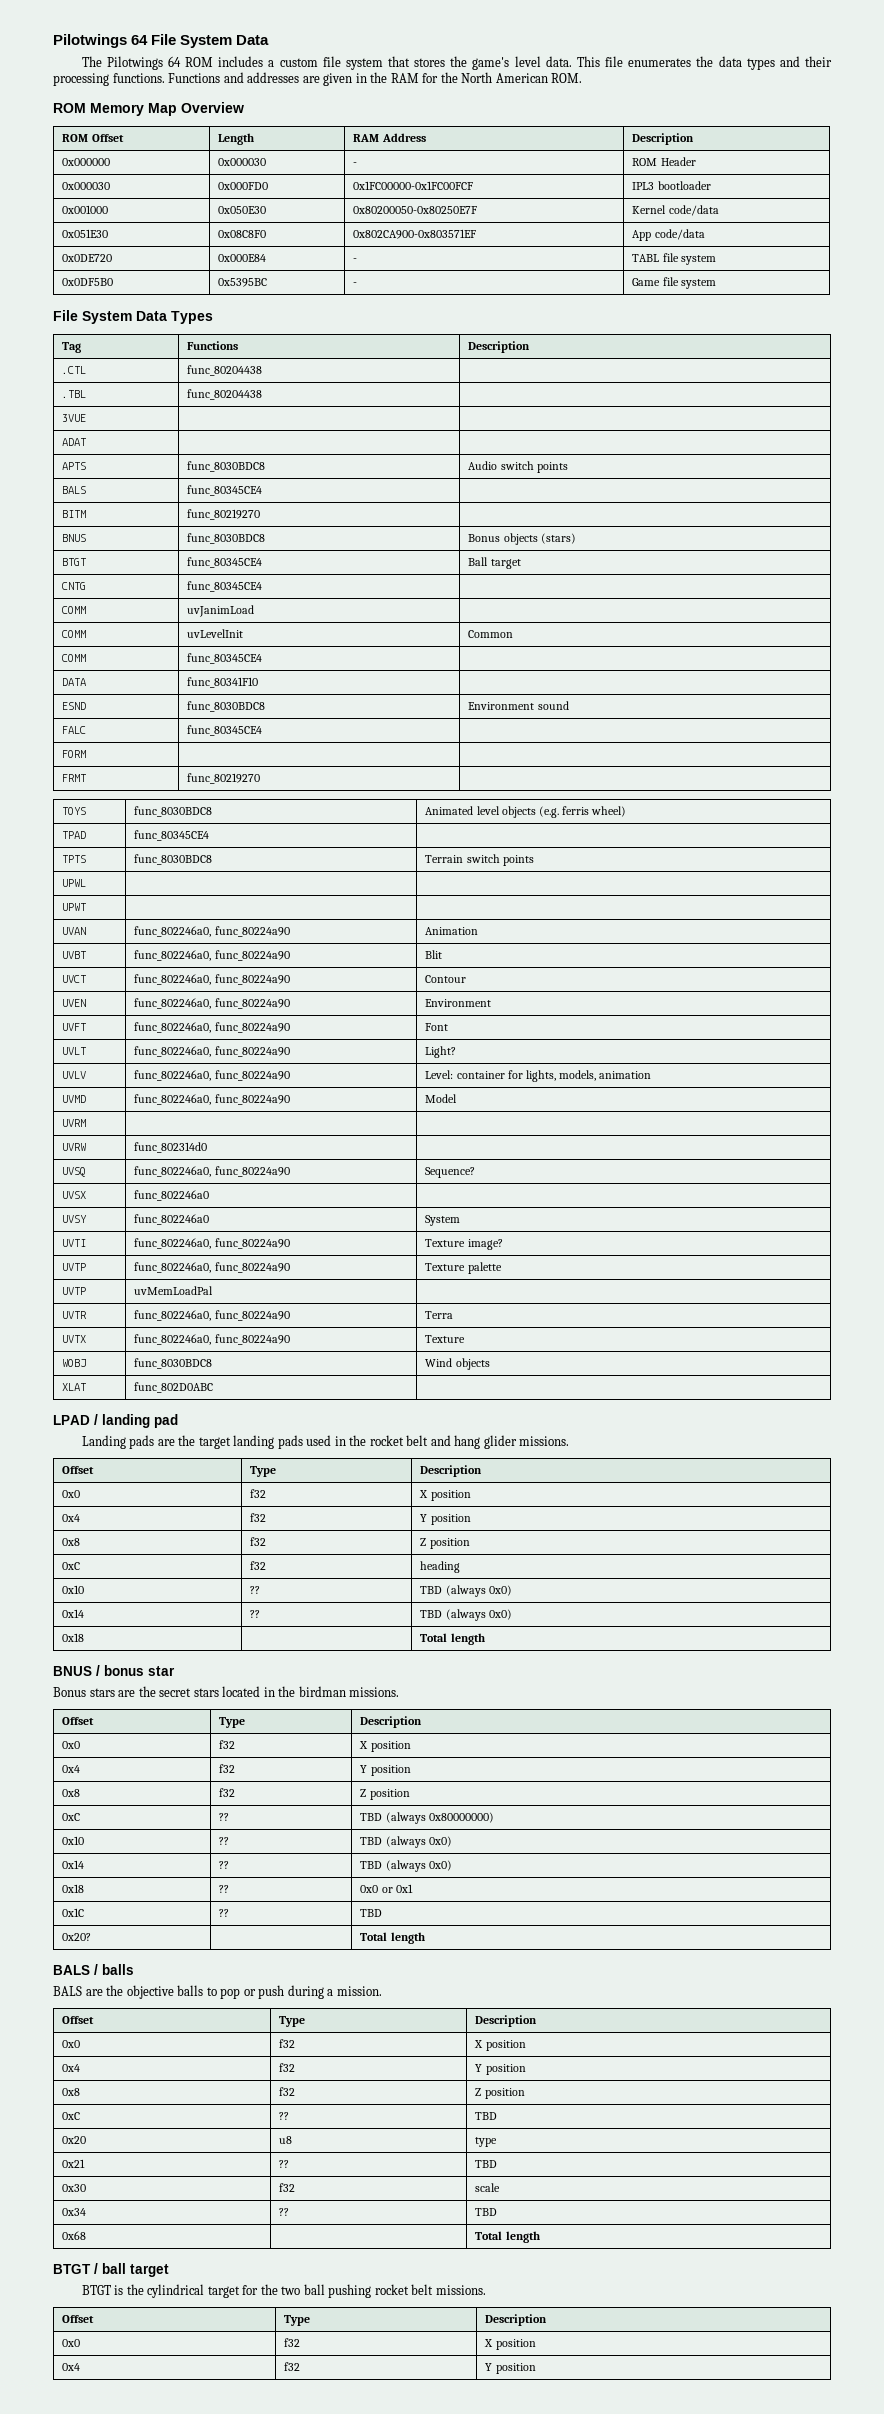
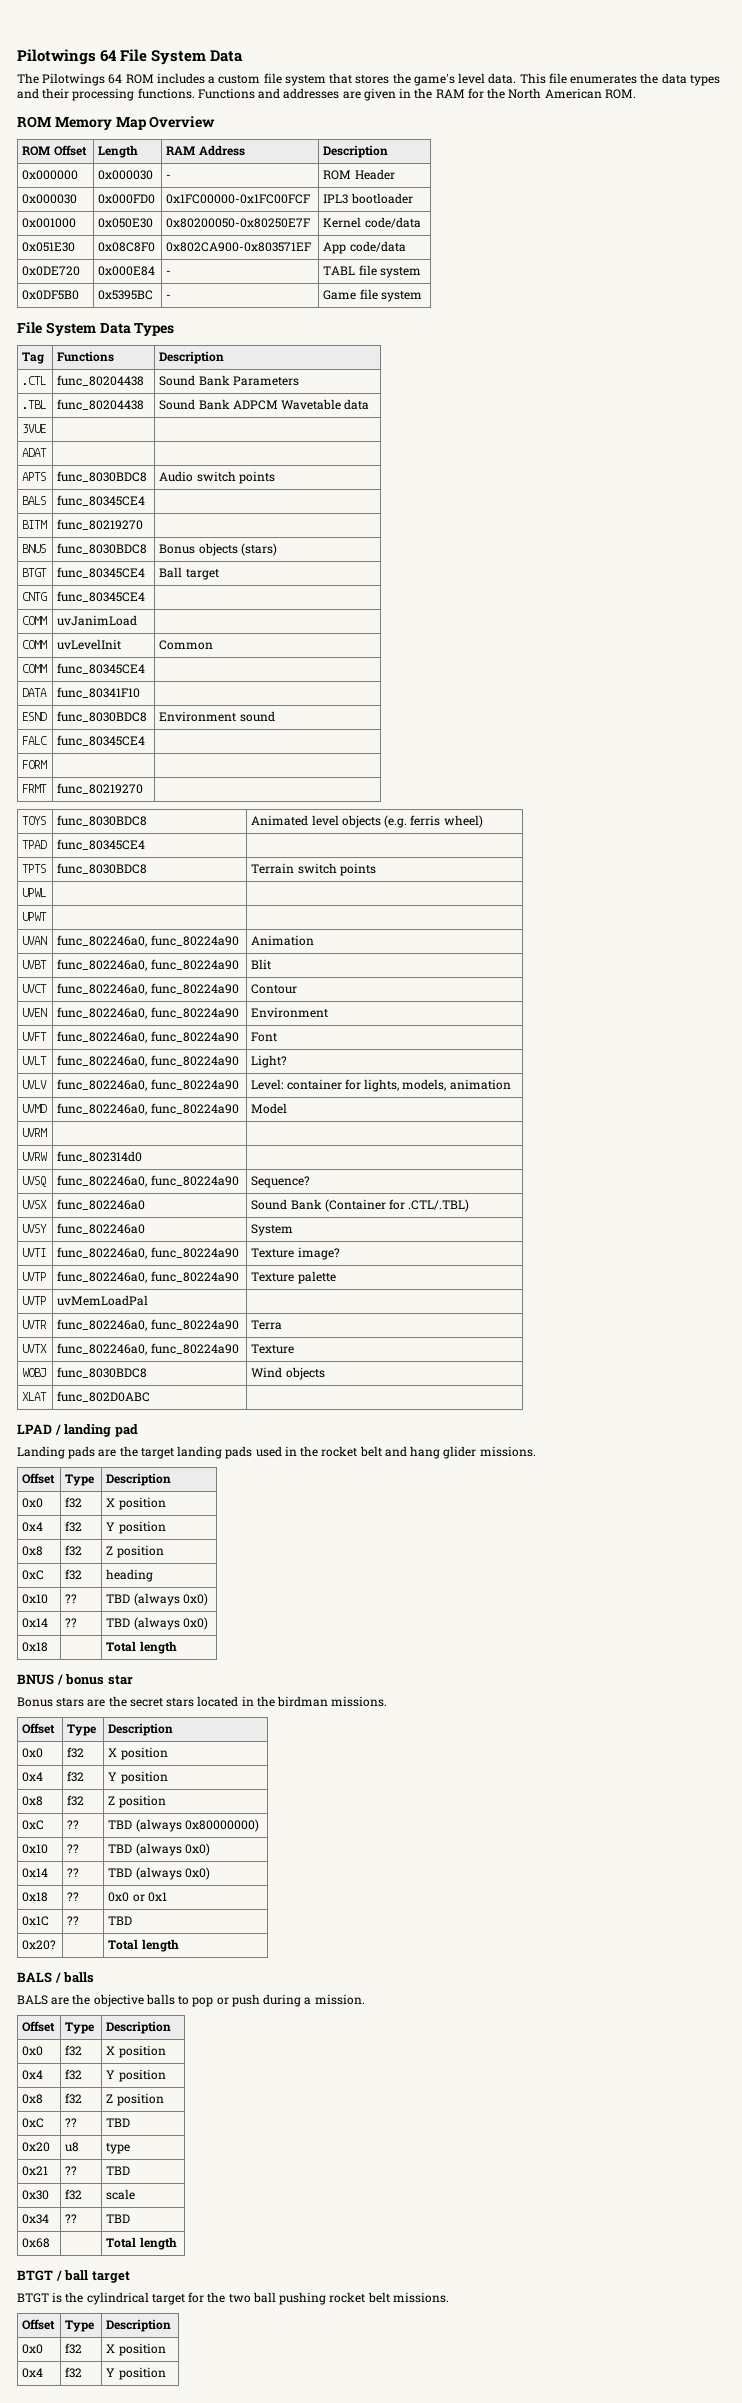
- .CTL | func_80204438 |
+ .CTL | func_80204438 | Sound Bank Parameters
- .TBL | func_80204438 |
+ .TBL | func_80204438 | Sound Bank ADPCM Wavetable data
- UVSX | func_802246a0 |
+ UVSX | func_802246a0 | Sound Bank (Container for .CTL/.TBL)

